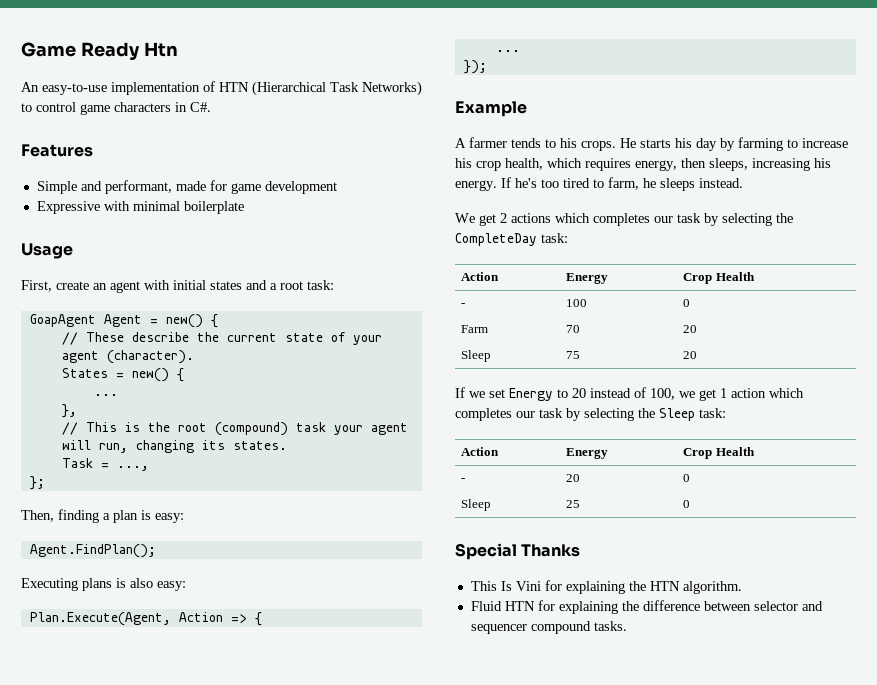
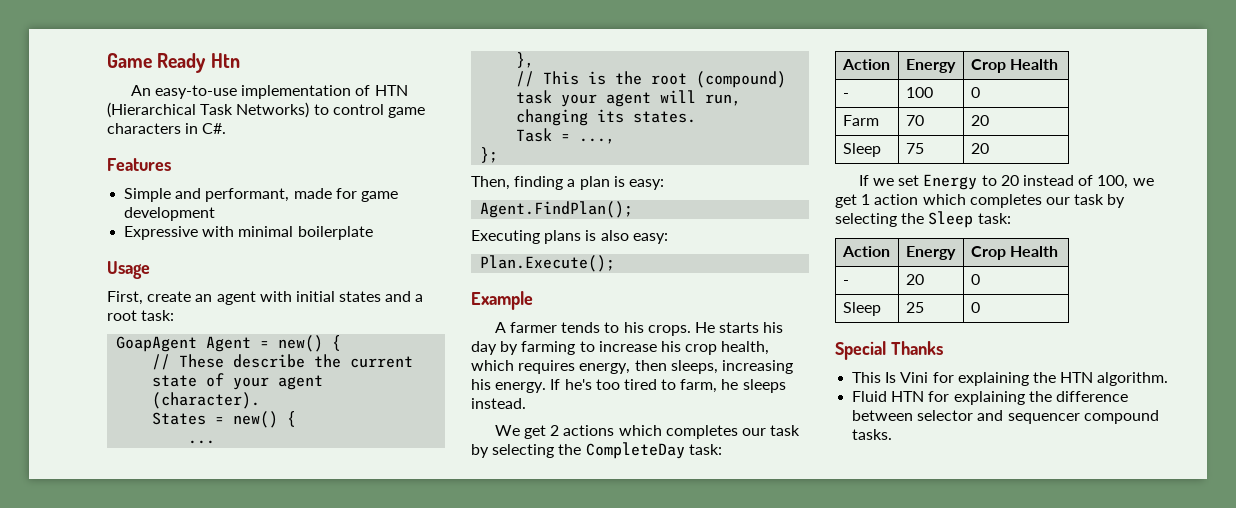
- Plan.Execute(Agent, Action => {
- ...
- });
+ Plan.Execute();

